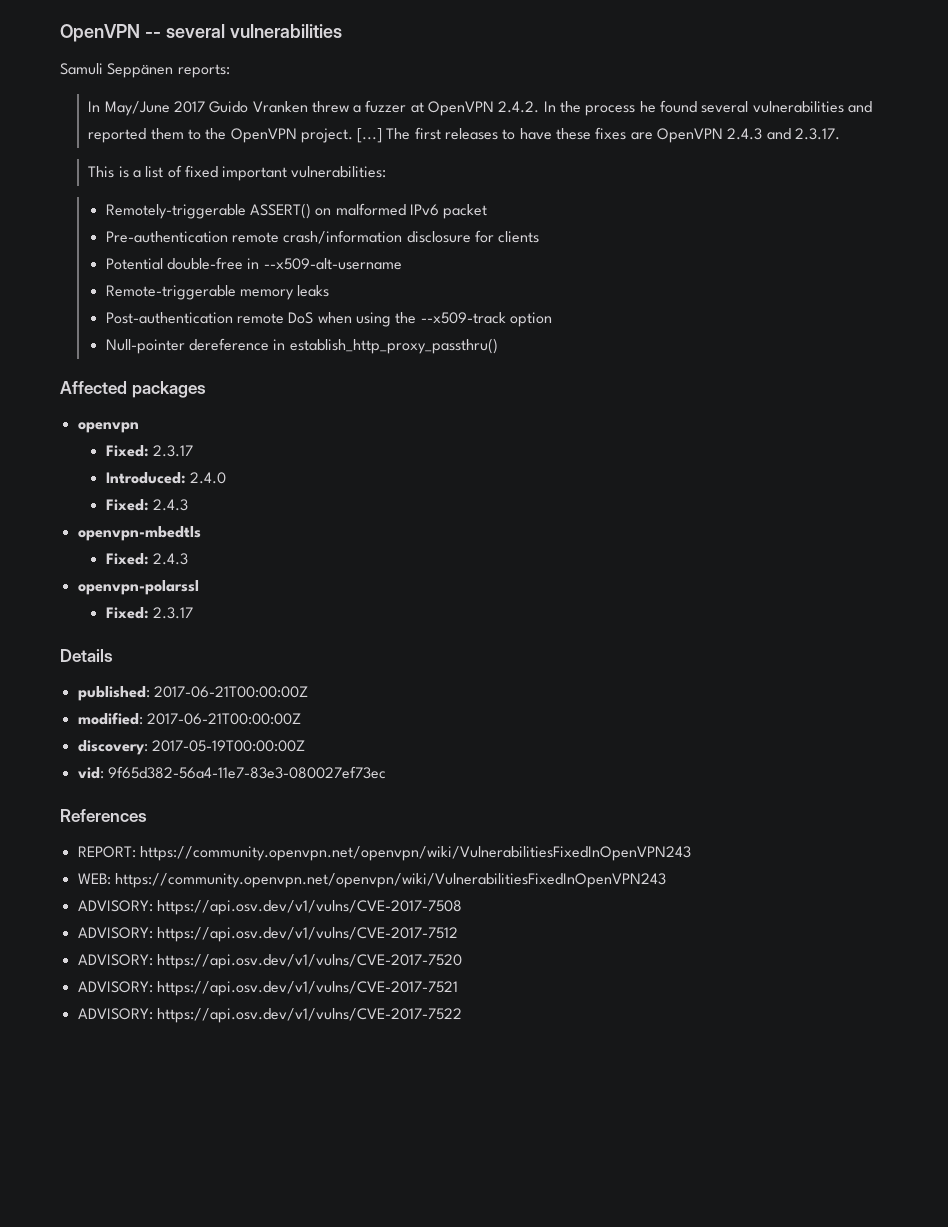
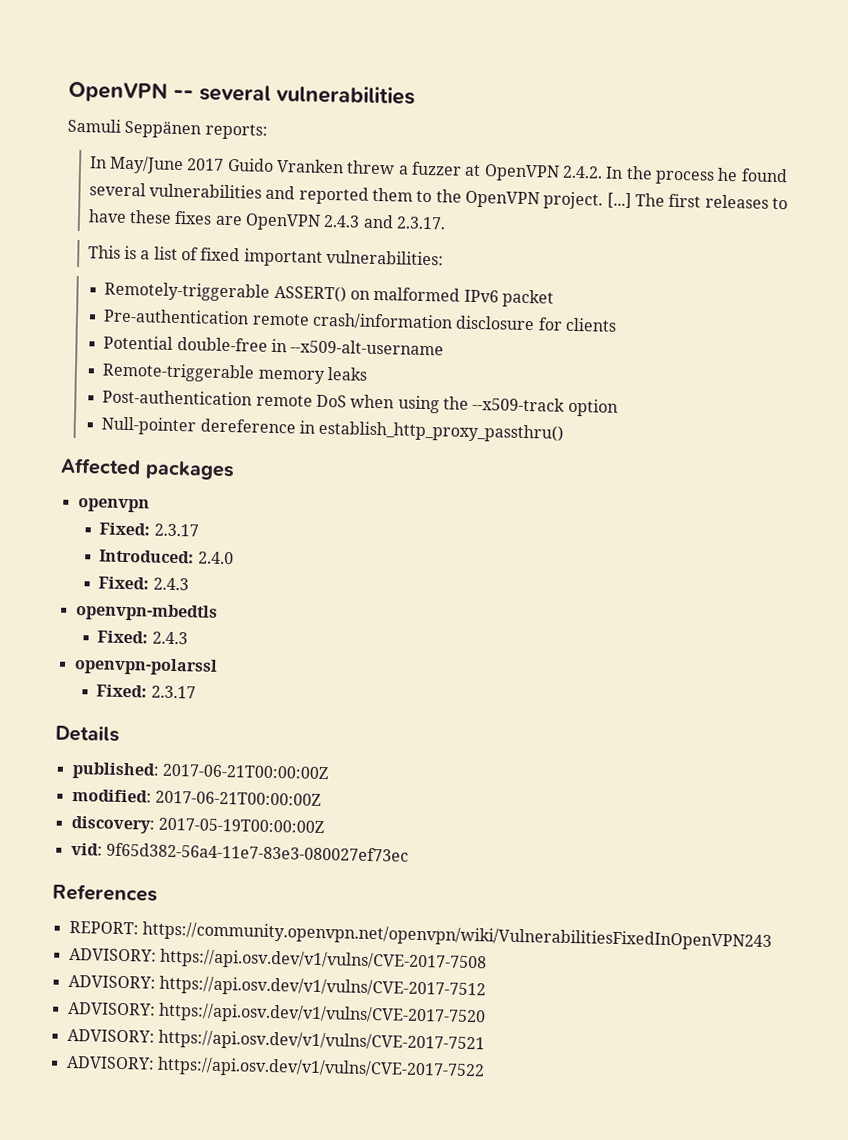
- WEB: https://community.openvpn.net/openvpn/wiki/VulnerabilitiesFixedInOpenVPN243

